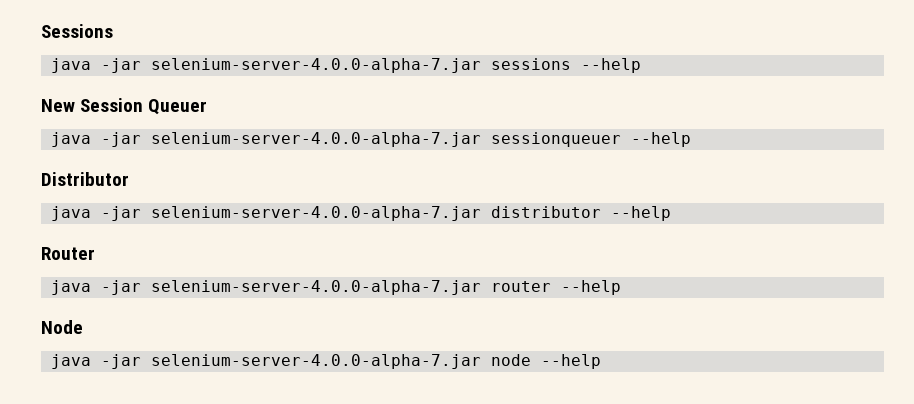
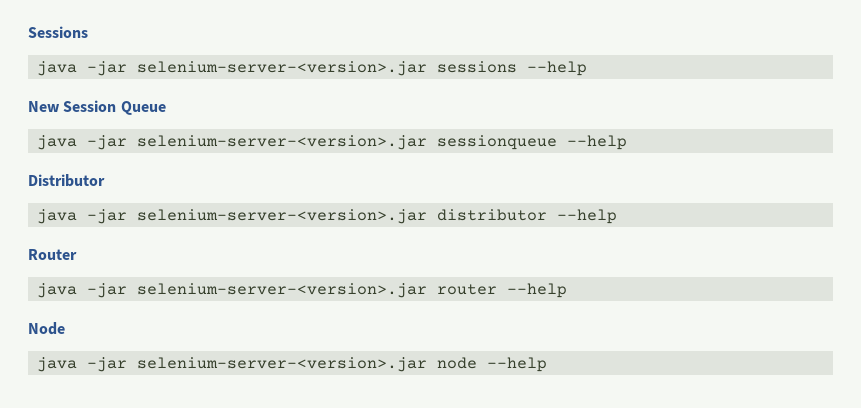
- java -jar selenium-server-4.0.0-alpha-7.jar sessions --help
+ java -jar selenium-server-<version>.jar sessions --help
- New Session Queuer
- java -jar selenium-server-4.0.0-alpha-7.jar sessionqueuer --help
+ New Session Queue
+ java -jar selenium-server-<version>.jar sessionqueue --help
- java -jar selenium-server-4.0.0-alpha-7.jar distributor --help
+ java -jar selenium-server-<version>.jar distributor --help
- java -jar selenium-server-4.0.0-alpha-7.jar router --help
+ java -jar selenium-server-<version>.jar router --help
- java -jar selenium-server-4.0.0-alpha-7.jar node --help
+ java -jar selenium-server-<version>.jar node --help

